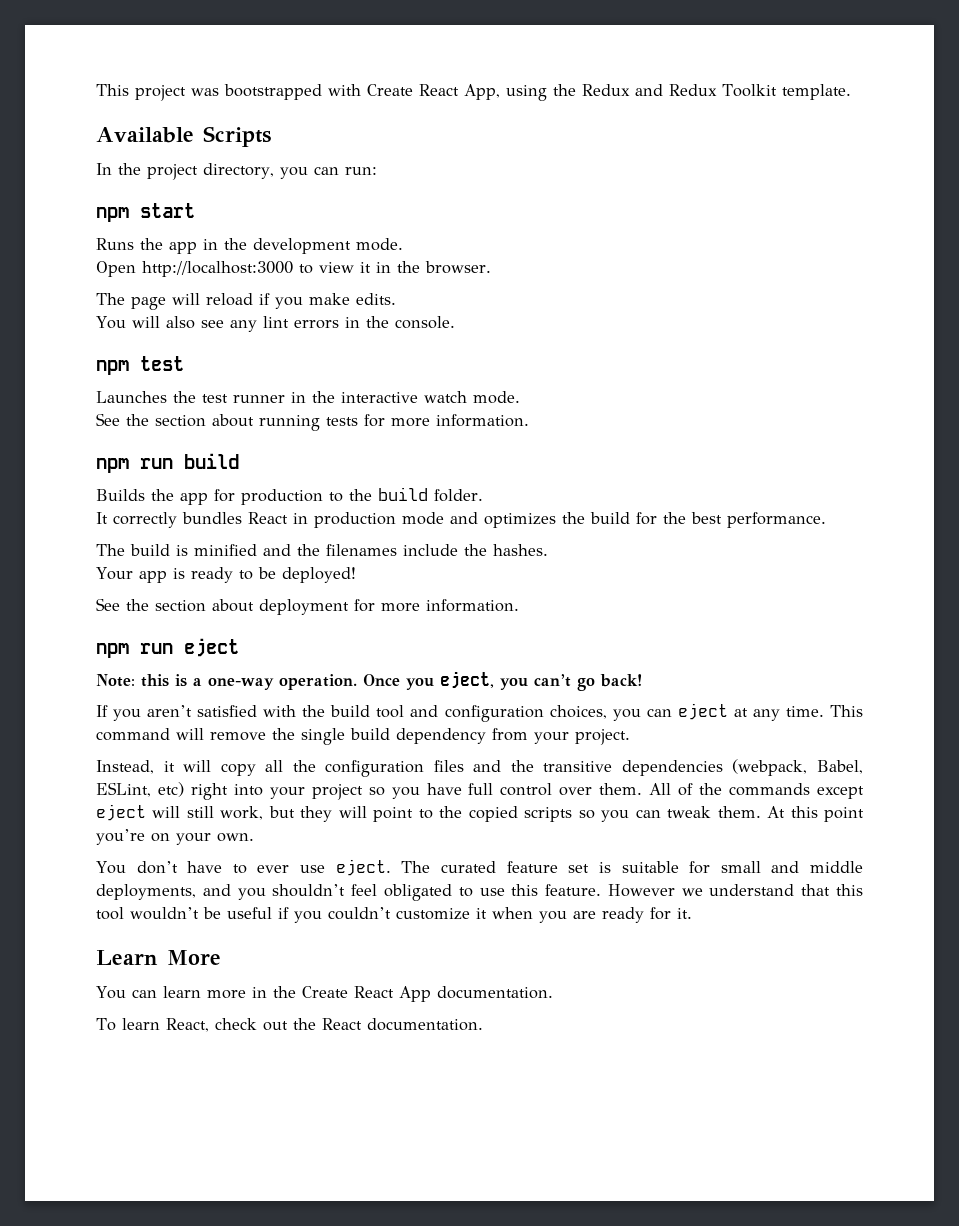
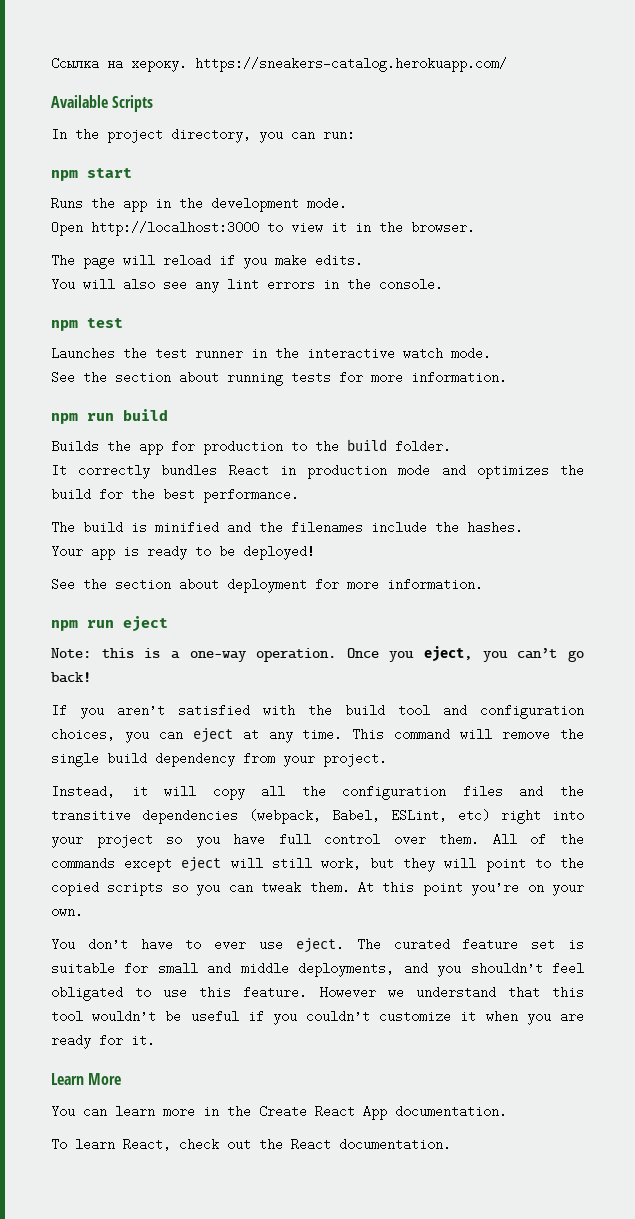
- This project was bootstrapped with Create React App, using the Redux and Redux Toolkit template.
+ Ссылка на хероку. https://sneakers-catalog.herokuapp.com/

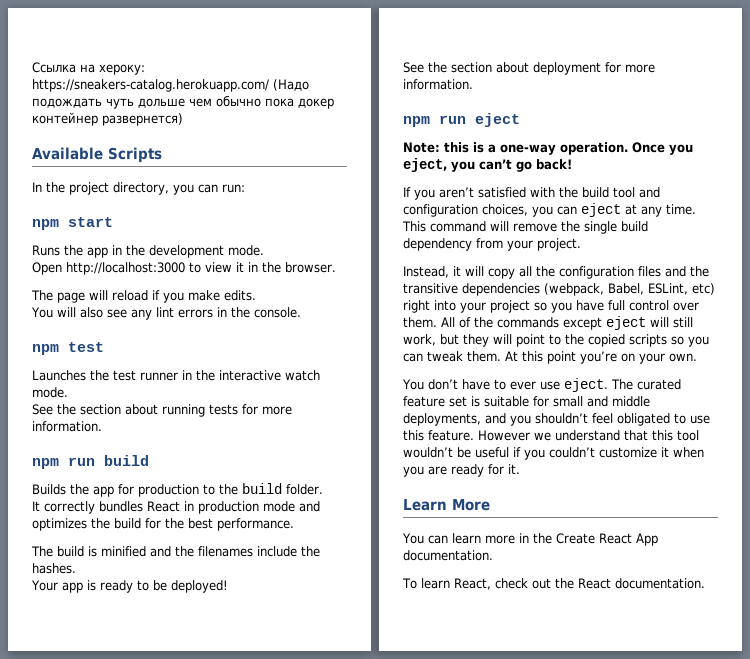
- Ссылка на хероку. https://sneakers-catalog.herokuapp.com/
+ Ссылка на хероку: https://sneakers-catalog.herokuapp.com/ (Надо подождать чуть дольше чем обычно пока докер контейнер развернется)

